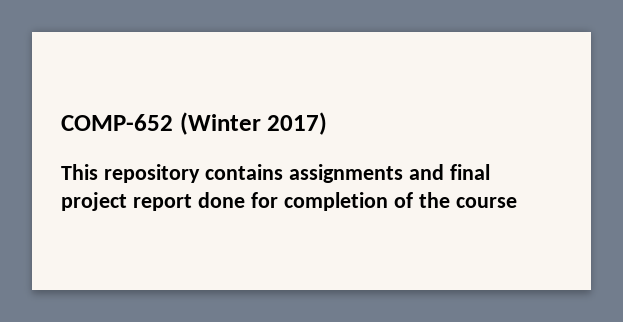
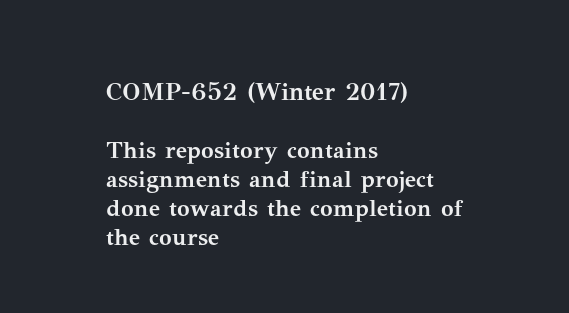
- This repository contains assignments and final project report done for completion of the course
+ This repository contains assignments and final project done towards the completion of the course

